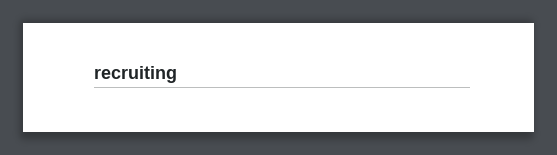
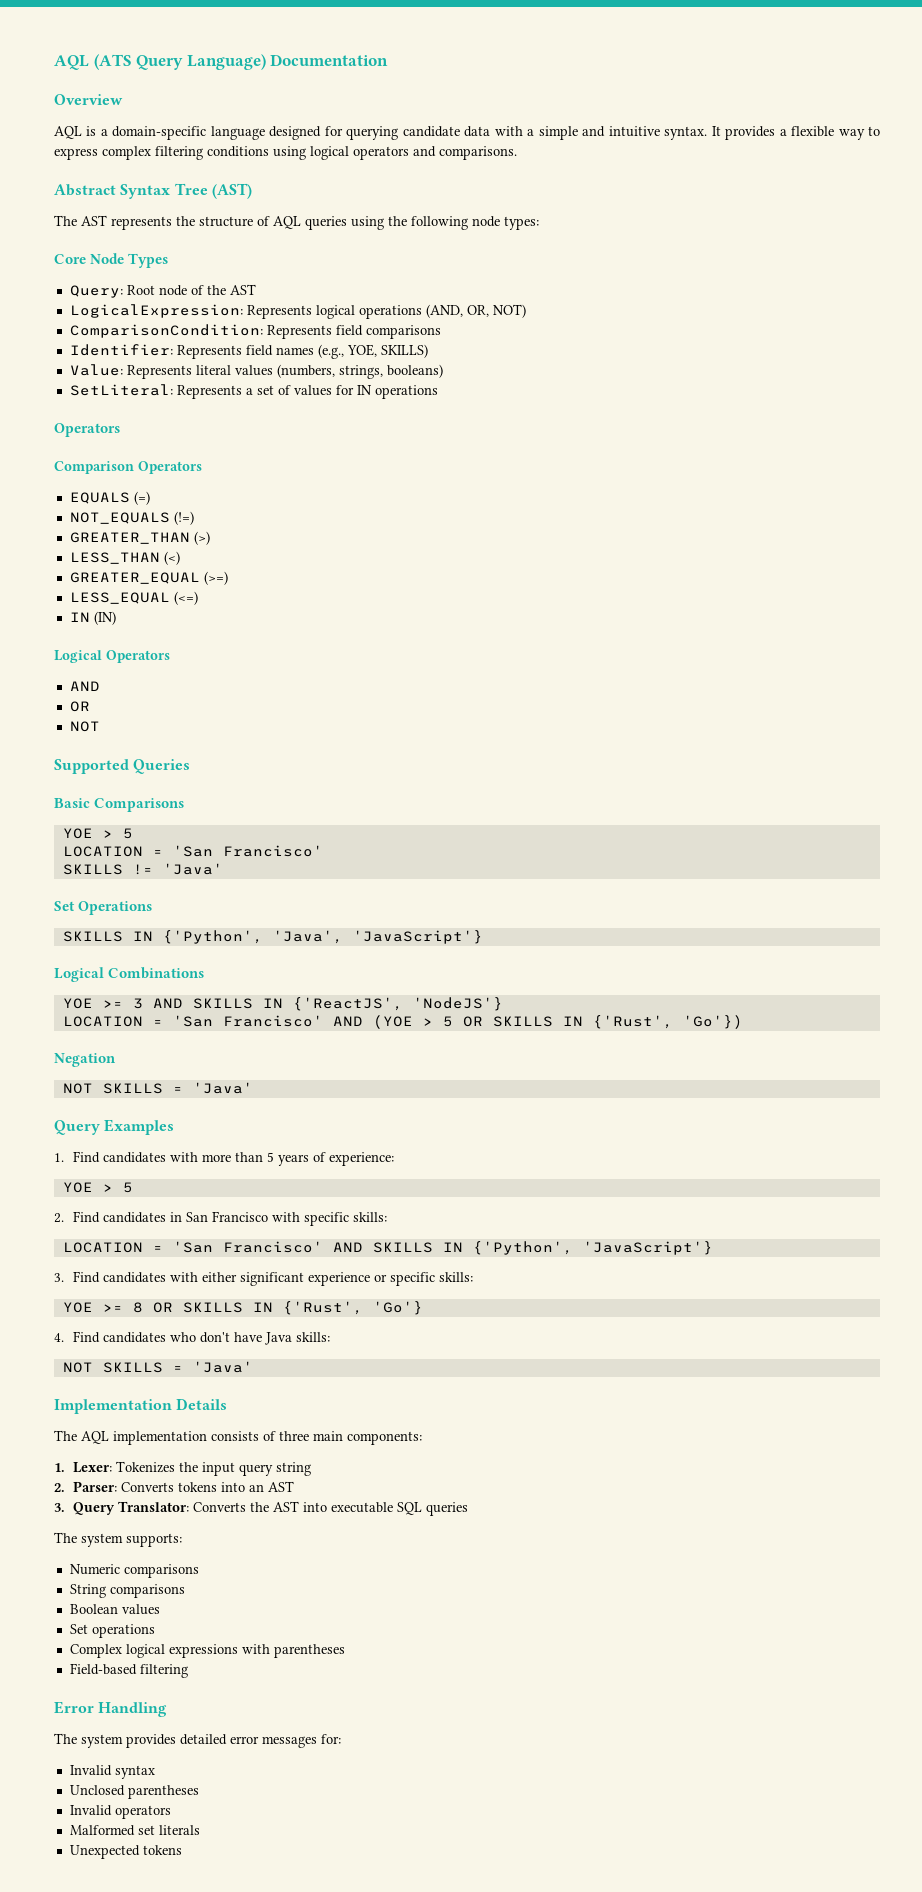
- recruiting
+ AQL (ATS Query Language) Documentation
+ Overview
+ AQL is a domain-specific language designed for querying candidate data with a simple and intuitive syntax. It provides a flexible way to express complex filtering conditions using logical operators and comparisons.
+ Abstract Syntax Tree (AST)
+ The AST represents the structure of AQL queries using the following node types:
+ Core Node Types
+ Query: Root node of the AST
+ LogicalExpression: Represents logical operations (AND, OR, NOT)
+ ComparisonCondition: Represents field comparisons
+ Identifier: Represents field names (e.g., YOE, SKILLS)
+ Value: Represents literal values (numbers, strings, booleans)
+ SetLiteral: Represents a set of values for IN operations
+ Operators
+ Comparison Operators
+ EQUALS (=)
+ NOT_EQUALS (!=)
+ GREATER_THAN (>)
+ LESS_THAN (<)
+ GREATER_EQUAL (>=)
+ LESS_EQUAL (<=)
+ IN (IN)
+ Logical Operators
+ AND
+ OR
+ NOT
+ Supported Queries
+ Basic Comparisons
+ YOE > 5
+ LOCATION = 'San Francisco'
+ SKILLS != 'Java'
+ Set Operations
+ SKILLS IN {'Python', 'Java', 'JavaScript'}
+ Logical Combinations
+ YOE >= 3 AND SKILLS IN {'ReactJS', 'NodeJS'}
+ LOCATION = 'San Francisco' AND (YOE > 5 OR SKILLS IN {'Rust', 'Go'})
+ Negation
+ NOT SKILLS = 'Java'
+ Query Examples
+ 1. Find candidates with more than 5 years of experience:
+ YOE > 5
+ 2. Find candidates in San Francisco with specific skills:
+ LOCATION = 'San Francisco' AND SKILLS IN {'Python', 'JavaScript'}
+ 3. Find candidates with either significant experience or specific skills:
+ YOE >= 8 OR SKILLS IN {'Rust', 'Go'}
+ 4. Find candidates who don't have Java skills:
+ NOT SKILLS = 'Java'
+ Implementation Details
+ The AQL implementation consists of three main components:
+ 1. Lexer: Tokenizes the input query string
+ 2. Parser: Converts tokens into an AST
+ 3. Query Translator: Converts the AST into executable SQL queries
+ The system supports:
+ Numeric comparisons
+ String comparisons
+ Boolean values
+ Set operations
+ Complex logical expressions with parentheses
+ Field-based filtering
+ Error Handling
+ The system provides detailed error messages for:
+ Invalid syntax
+ Unclosed parentheses
+ Invalid operators
+ Malformed set literals
+ Unexpected tokens

